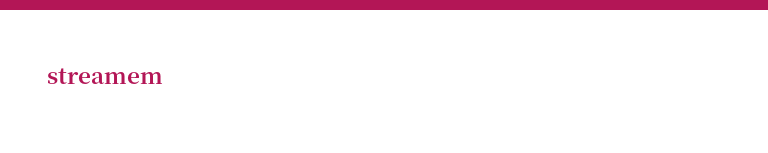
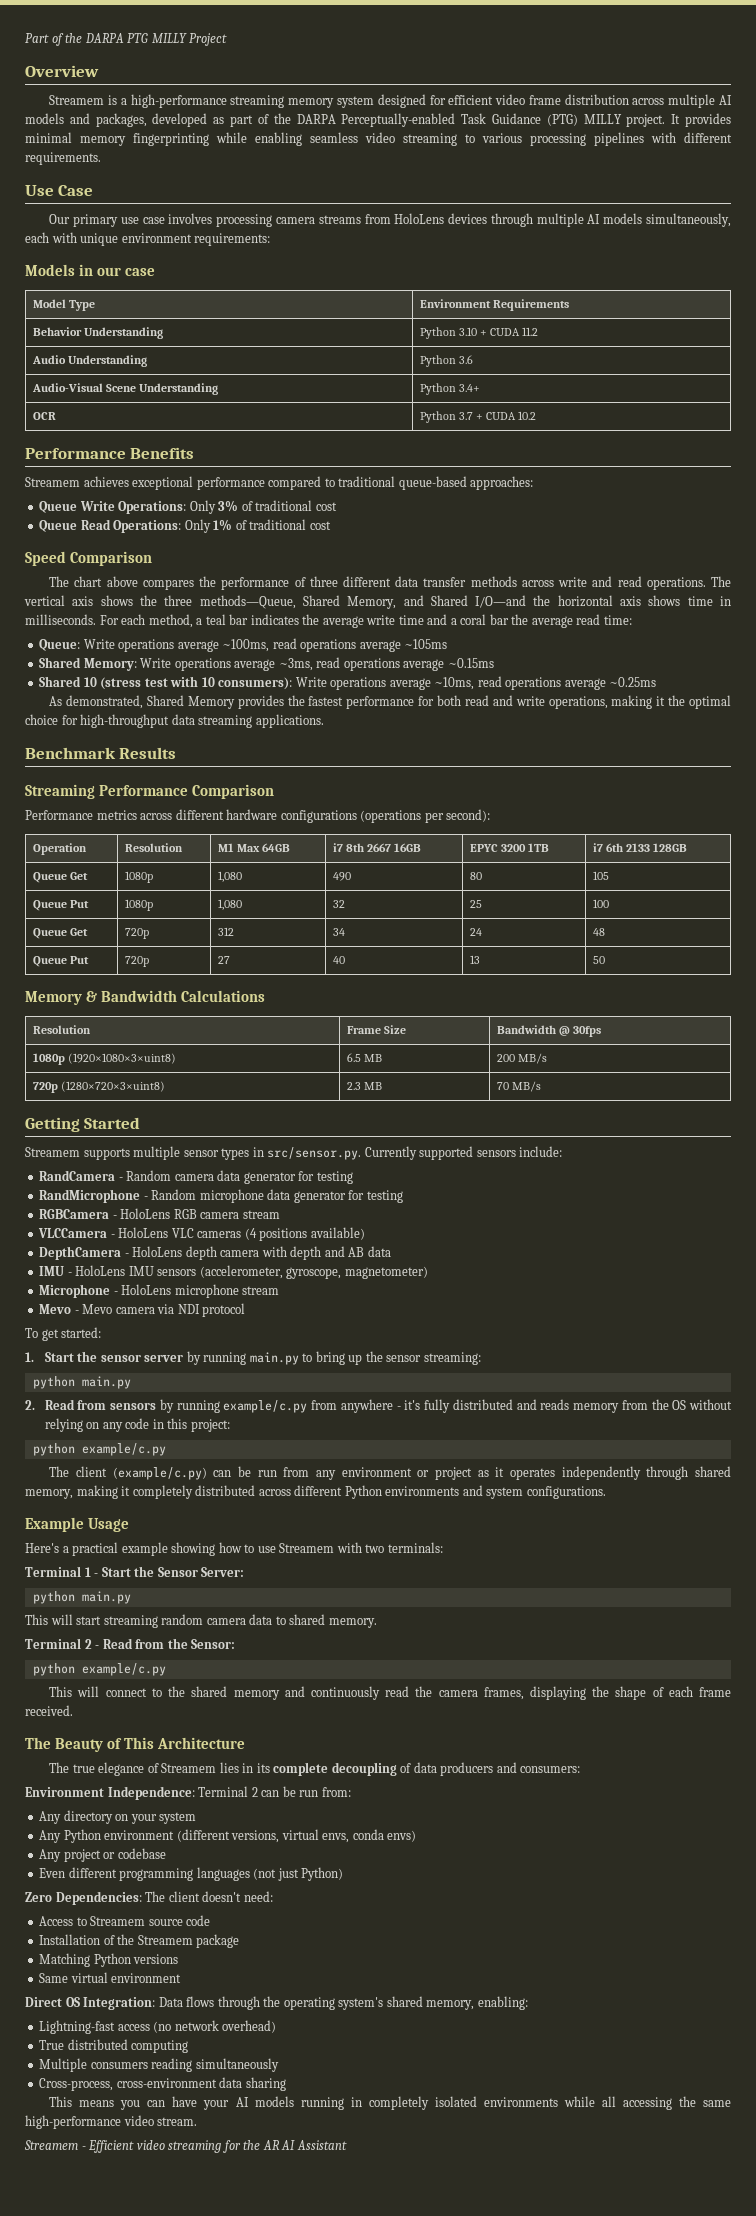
- streamem
+ Part of the DARPA PTG MILLY Project
+ Overview
+ Streamem is a high-performance streaming memory system designed for efficient video frame distribution across multiple AI models and packages, developed as part of the DARPA Perceptually-enabled Task Guidance (PTG) MILLY project. It provides minimal memory fingerprinting while enabling seamless video streaming to various processing pipelines with different requirements.
+ Use Case
+ Our primary use case involves processing camera streams from HoloLens devices through multiple AI models simultaneously, each with unique environment requirements:
+ Models in our case
+ Model Type | Environment Requirements
+ Behavior Understanding | Python 3.10 + CUDA 11.2
+ Audio Understanding | Python 3.6
+ Audio-Visual Scene Understanding | Python 3.4+
+ OCR | Python 3.7 + CUDA 10.2
+ Performance Benefits
+ Streamem achieves exceptional performance compared to traditional queue-based approaches:
+ Queue Write Operations: Only 3% of traditional cost
+ Queue Read Operations: Only 1% of traditional cost
+ Speed Comparison
+ The chart above compares the performance of three different data transfer methods across write and read operations. The vertical axis shows the three methods—Queue, Shared Memory, and Shared I/O—and the horizontal axis shows time in milliseconds. For each method, a teal bar indicates the average write time and a coral bar the average read time:
+ Queue: Write operations average ~100ms, read operations average ~105ms
+ Shared Memory: Write operations average ~3ms, read operations average ~0.15ms
+ Shared 10 (stress test with 10 consumers): Write operations average ~10ms, read operations average ~0.25ms
+ As demonstrated, Shared Memory provides the fastest performance for both read and write operations, making it the optimal choice for high-throughput data streaming applications.
+ Benchmark Results
+ Streaming Performance Comparison
+ Performance metrics across different hardware configurations (operations per second):
+ Operation | Resolution | M1 Max 64GB | i7 8th 2667 16GB | EPYC 3200 1TB | i7 6th 2133 128GB
+ Queue Get | 1080p | 1,080 | 490 | 80 | 105
+ Queue Put | 1080p | 1,080 | 32 | 25 | 100
+ Queue Get | 720p | 312 | 34 | 24 | 48
+ Queue Put | 720p | 27 | 40 | 13 | 50
+ Memory & Bandwidth Calculations
+ Resolution | Frame Size | Bandwidth @ 30fps
+ 1080p (1920×1080×3×uint8) | 6.5 MB | 200 MB/s
+ 720p (1280×720×3×uint8) | 2.3 MB | 70 MB/s
+ Getting Started
+ Streamem supports multiple sensor types in src/sensor.py. Currently supported sensors include:
+ RandCamera - Random camera data generator for testing
+ RandMicrophone - Random microphone data generator for testing
+ RGBCamera - HoloLens RGB camera stream
+ VLCCamera - HoloLens VLC cameras (4 positions available)
+ DepthCamera - HoloLens depth camera with depth and AB data
+ IMU - HoloLens IMU sensors (accelerometer, gyroscope, magnetometer)
+ Microphone - HoloLens microphone stream
+ Mevo - Mevo camera via NDI protocol
+ To get started:
+ 1. Start the sensor server by running main.py to bring up the sensor streaming:
+ python main.py
+ 2. Read from sensors by running example/c.py from anywhere - it's fully distributed and reads memory from the OS without relying on any code in this project:
+ python example/c.py
+ The client (example/c.py) can be run from any environment or project as it operates independently through shared memory, making it completely distributed across different Python environments and system configurations.
+ Example Usage
+ Here's a practical example showing how to use Streamem with two terminals:
+ Terminal 1 - Start the Sensor Server:
+ python main.py
+ This will start streaming random camera data to shared memory.
+ Terminal 2 - Read from the Sensor:
+ python example/c.py
+ This will connect to the shared memory and continuously read the camera frames, displaying the shape of each frame received.
+ The Beauty of This Architecture
+ The true elegance of Streamem lies in its complete decoupling of data producers and consumers:
+ Environment Independence: Terminal 2 can be run from:
+ Any directory on your system
+ Any Python environment (different versions, virtual envs, conda envs)
+ Any project or codebase
+ Even different programming languages (not just Python)
+ Zero Dependencies: The client doesn't need:
+ Access to Streamem source code
+ Installation of the Streamem package
+ Matching Python versions
+ Same virtual environment
+ Direct OS Integration: Data flows through the operating system's shared memory, enabling:
+ Lightning-fast access (no network overhead)
+ True distributed computing
+ Multiple consumers reading simultaneously
+ Cross-process, cross-environment data sharing
+ This means you can have your AI models running in completely isolated environments while all accessing the same high-performance video stream.
+ Streamem - Efficient video streaming for the AR AI Assistant

